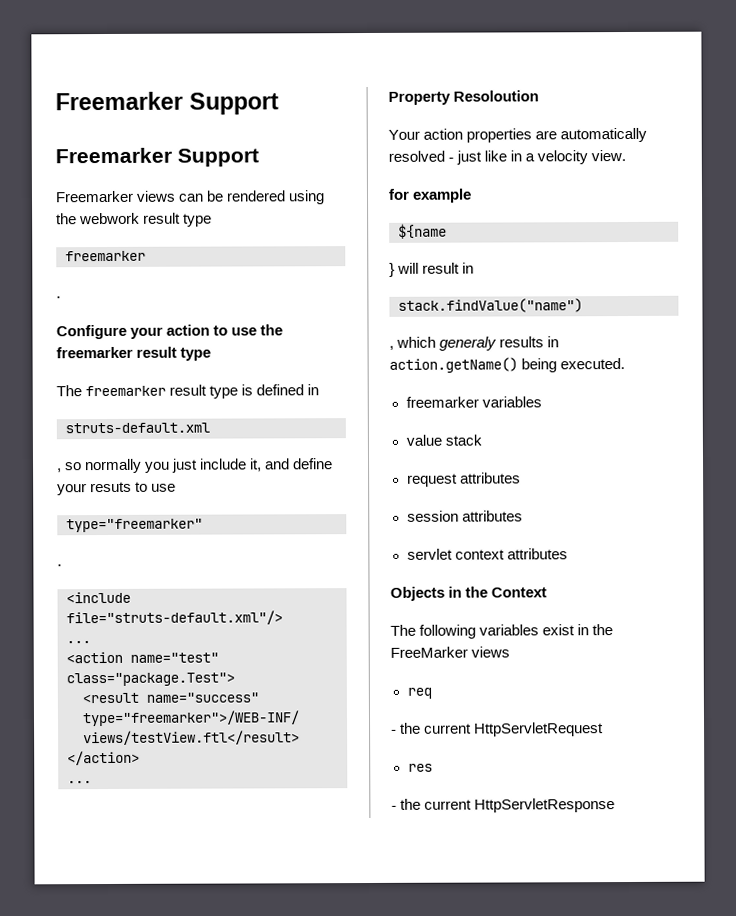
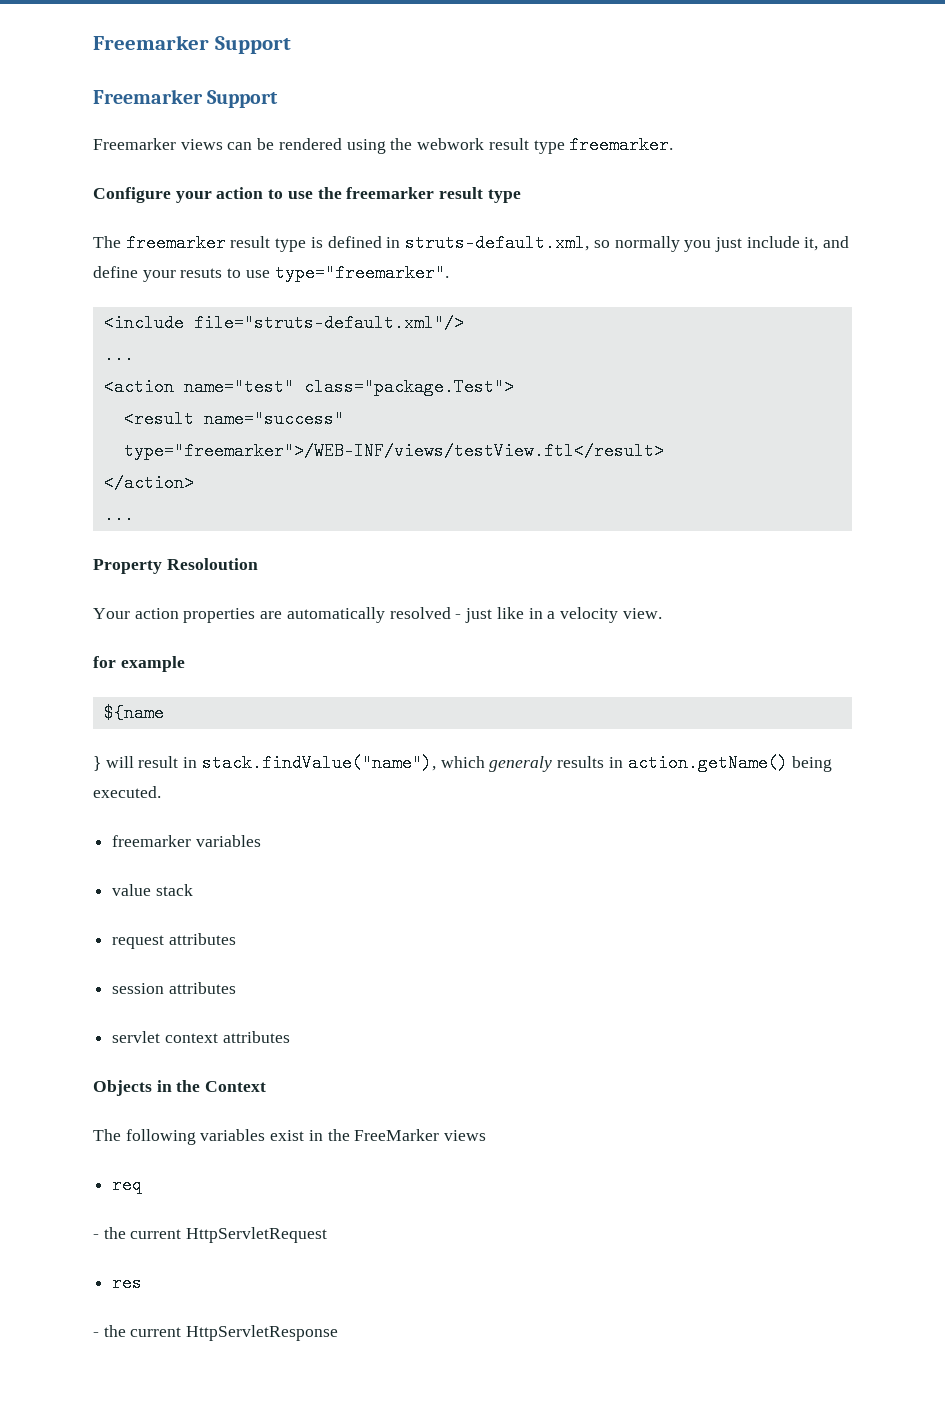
- Freemarker views can be rendered using the webwork result type
- freemarker
- .
+ Freemarker views can be rendered using the webwork result type freemarker.
- The freemarker result type is defined in
- struts-default.xml
- , so normally you just include it, and define your resuts to use
- type="freemarker"
- .
+ The freemarker result type is defined in struts-default.xml, so normally you just include it, and define your resuts to use type="freemarker".
- } will result in
- stack.findValue("name")
- , which generaly results in action.getName() being executed.
+ } will result in stack.findValue("name"), which generaly results in action.getName() being executed.

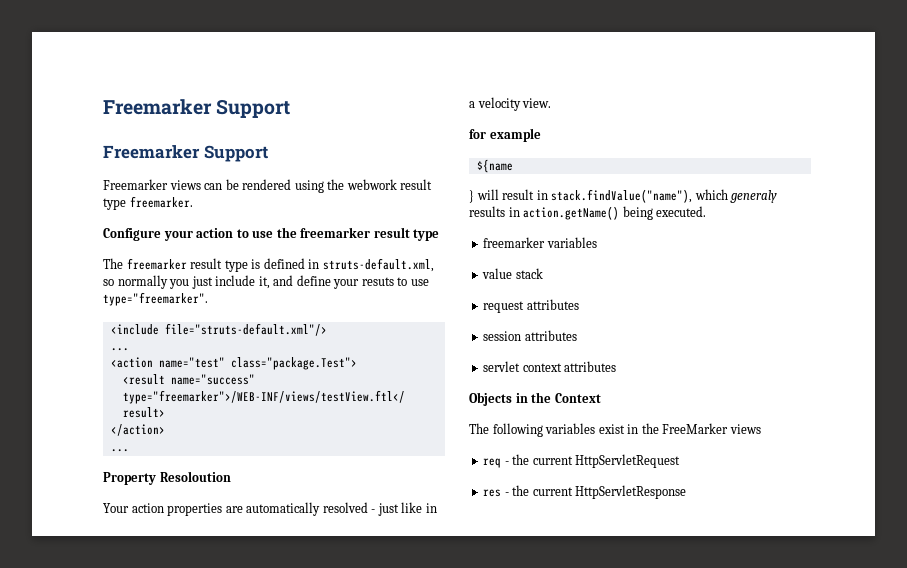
- req
- - the current HttpServletRequest
+ req - the current HttpServletRequest
- res
- - the current HttpServletResponse
+ res - the current HttpServletResponse

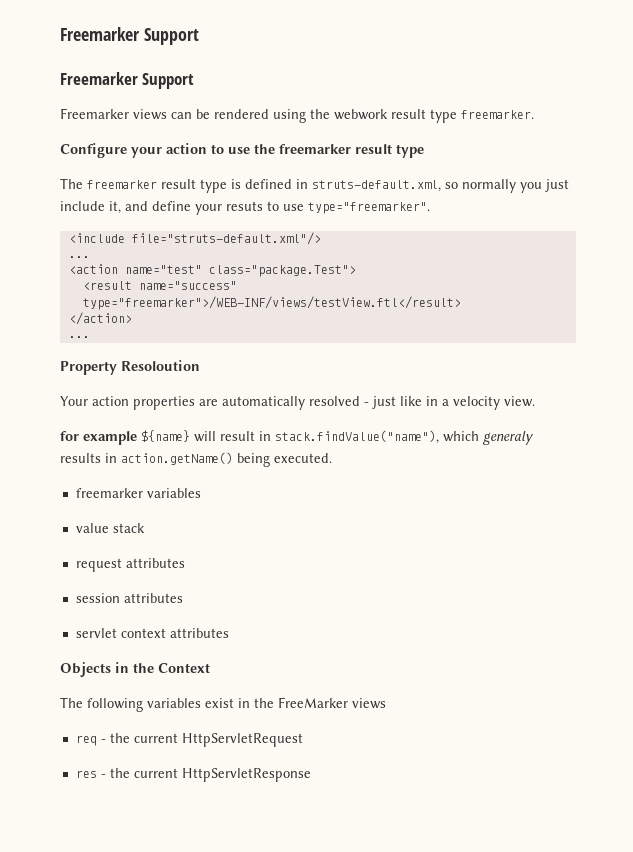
- for example
- ${name
- } will result in stack.findValue("name"), which generaly results in action.getName() being executed.
+ for example ${name} will result in stack.findValue("name"), which generaly results in action.getName() being executed.

